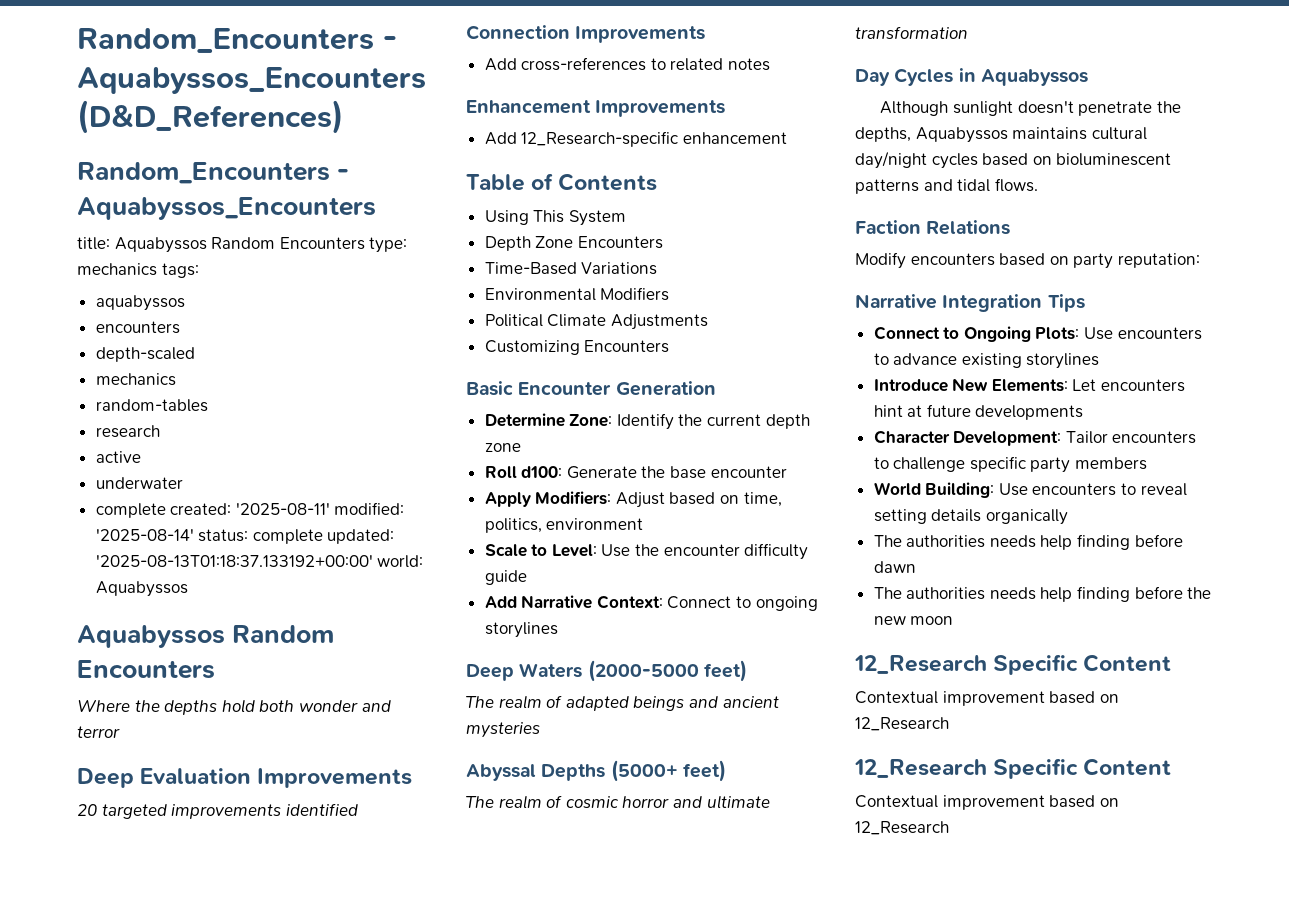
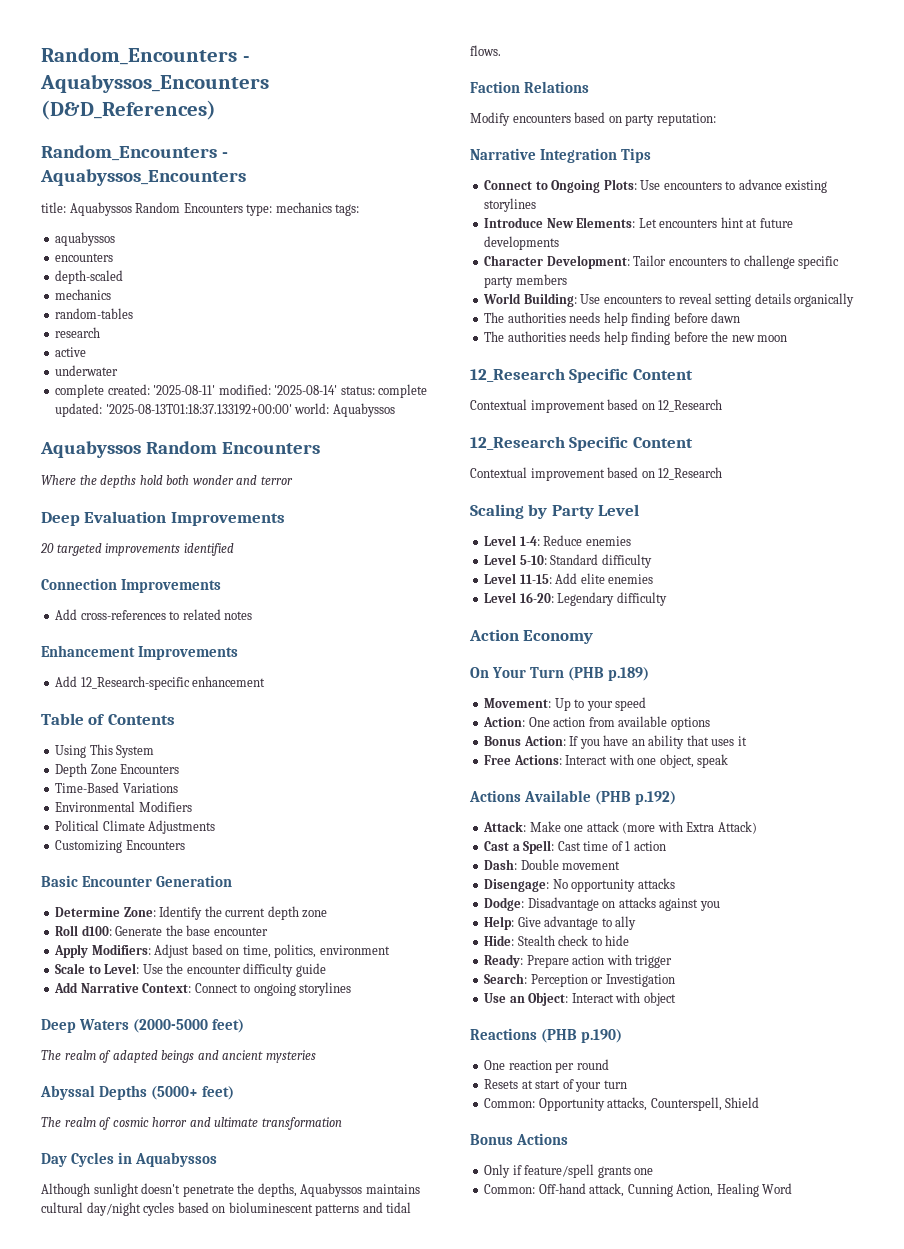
+ Scaling by Party Level
+ Level 1-4: Reduce enemies
+ Level 5-10: Standard difficulty
+ Level 11-15: Add elite enemies
+ Level 16-20: Legendary difficulty
+ Action Economy
+ On Your Turn (PHB p.189)
+ Movement: Up to your speed
+ Action: One action from available options
+ Bonus Action: If you have an ability that uses it
+ Free Actions: Interact with one object, speak
+ Actions Available (PHB p.192)
+ Attack: Make one attack (more with Extra Attack)
+ Cast a Spell: Cast time of 1 action
+ Dash: Double movement
+ Disengage: No opportunity attacks
+ Dodge: Disadvantage on attacks against you
+ Help: Give advantage to ally
+ Hide: Stealth check to hide
+ Ready: Prepare action with trigger
+ Search: Perception or Investigation
+ Use an Object: Interact with object
+ Reactions (PHB p.190)
+ One reaction per round
+ Resets at start of your turn
+ Common: Opportunity attacks, Counterspell, Shield
+ Bonus Actions
+ Only if feature/spell grants one
+ Common: Off-hand attack, Cunning Action, Healing Word

